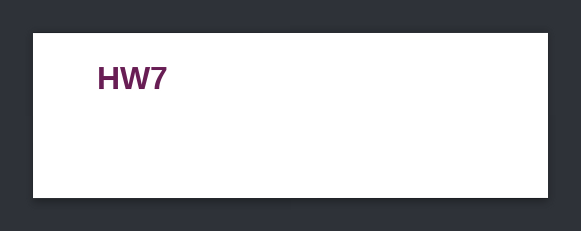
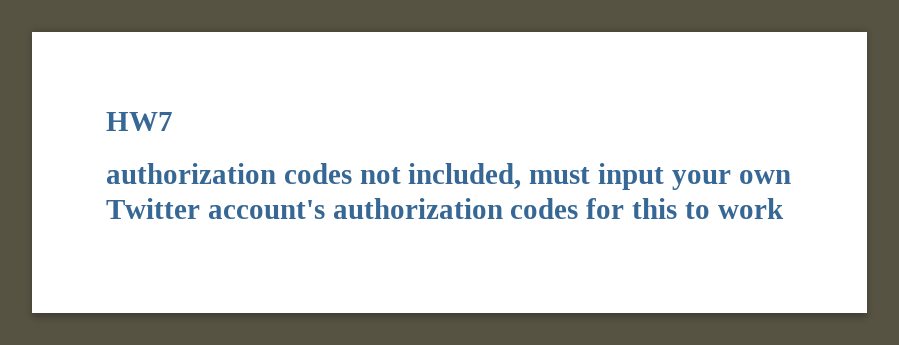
+ authorization codes not included, must input your own Twitter account's authorization codes for this to work

